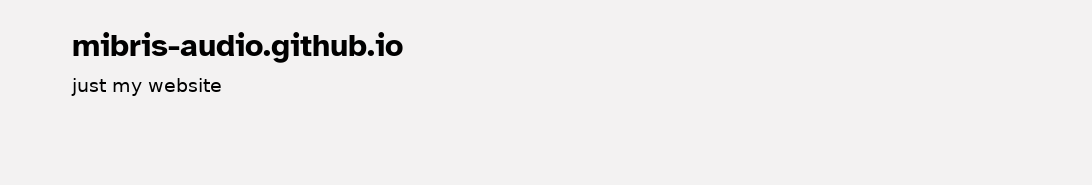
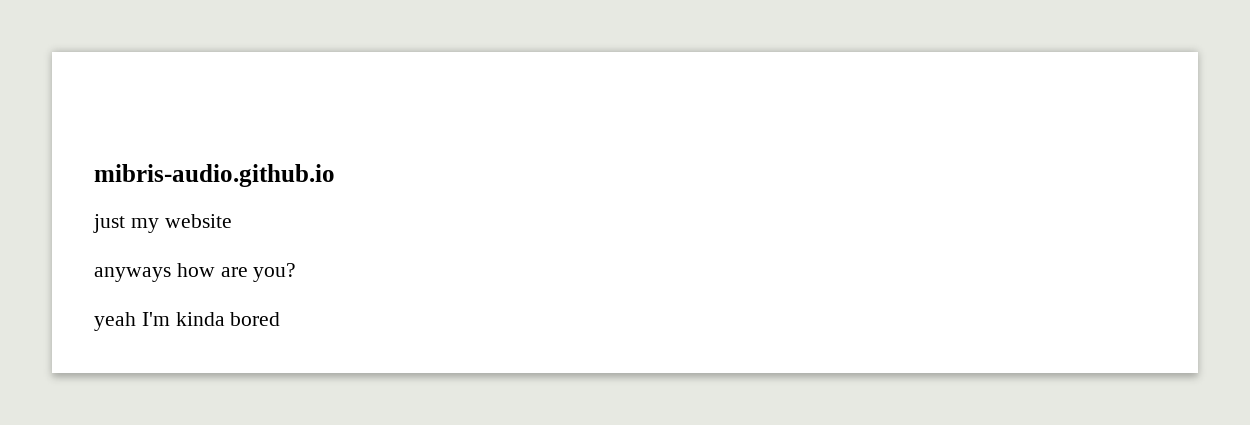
+ anyways how are you?
+ yeah I'm kinda bored

